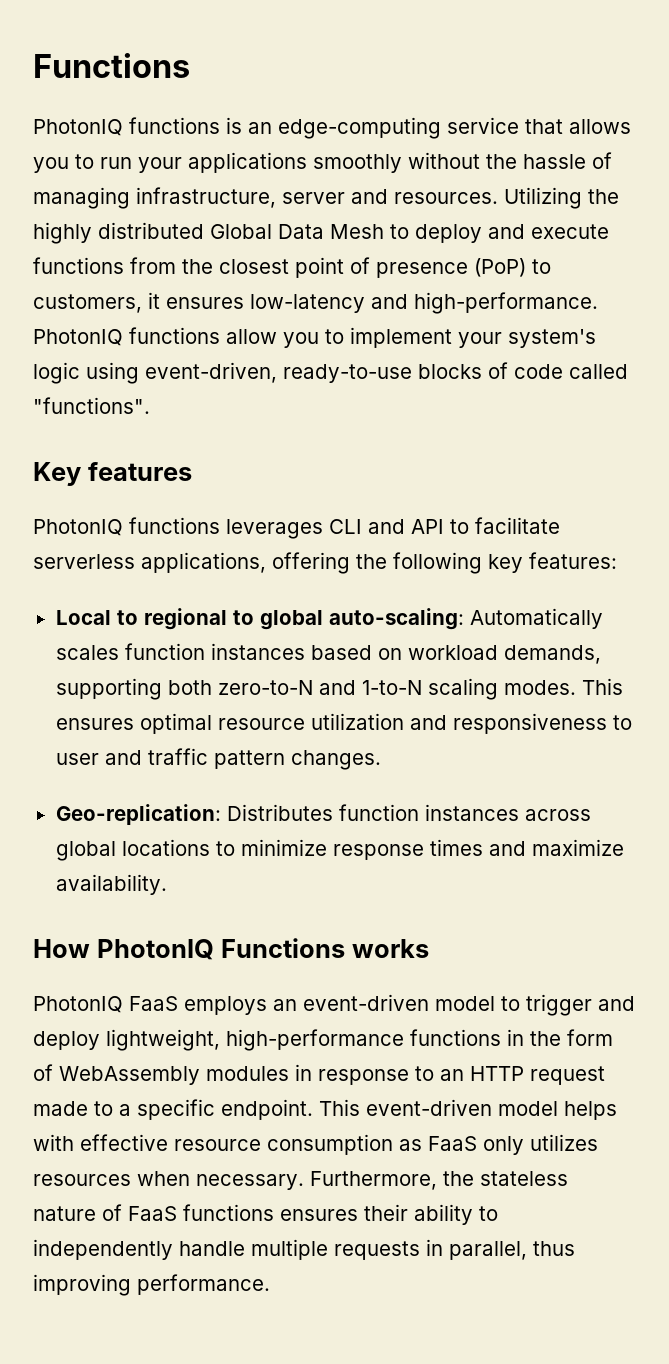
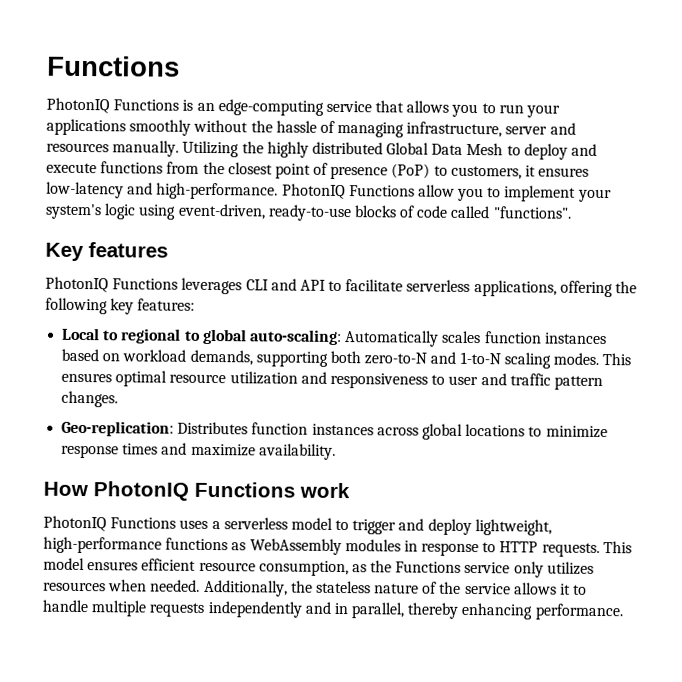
- PhotonIQ functions is an edge-computing service that allows you to run your applications smoothly without the hassle of managing infrastructure, server and resources.
+ PhotonIQ Functions is an edge-computing service that allows you to run your applications smoothly without the hassle of managing infrastructure, server and resources manually.
- PhotonIQ functions allow you to implement your system's logic using event-driven, ready-to-use blocks of code called "functions".
+ PhotonIQ Functions allow you to implement your system's logic using event-driven, ready-to-use blocks of code called "functions".
- PhotonIQ functions leverages CLI and API to facilitate serverless applications, offering the following key features:
+ PhotonIQ Functions leverages CLI and API to facilitate serverless applications, offering the following key features:
- How PhotonIQ Functions works
- PhotonIQ FaaS employs an event-driven model to trigger and deploy lightweight, high-performance functions in the form of WebAssembly modules in response to an HTTP request made to a specific endpoint. This event-driven model helps with effective resource consumption as FaaS only utilizes resources when necessary. Furthermore, the stateless nature of FaaS functions ensures their ability to independently handle multiple requests in parallel, thus improving performance.
+ How PhotonIQ Functions work
+ PhotonIQ Functions uses a serverless model to trigger and deploy lightweight, high-performance functions as WebAssembly modules in response to HTTP requests. This model ensures efficient resource consumption, as the Functions service only utilizes resources when needed. Additionally, the stateless nature of the service allows it to handle multiple requests independently and in parallel, thereby enhancing performance.

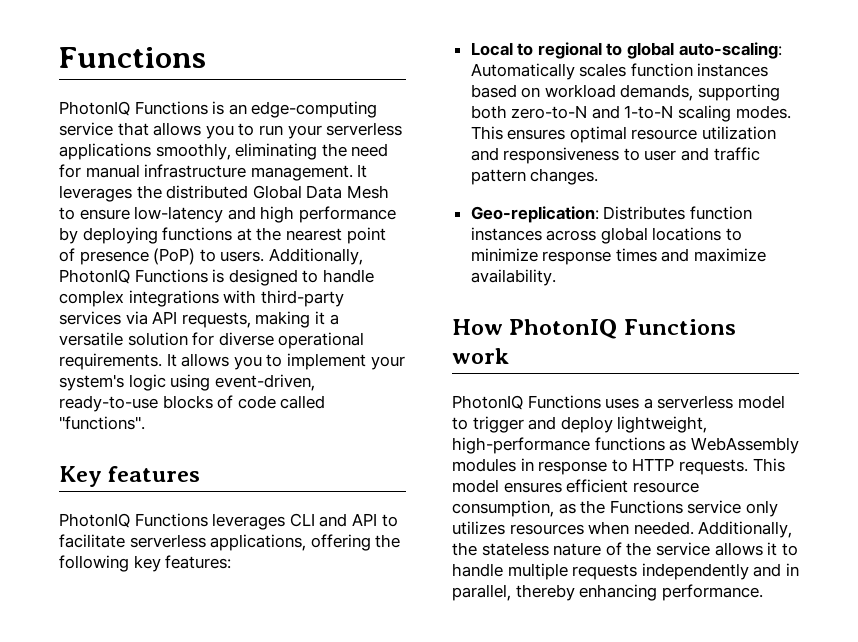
- PhotonIQ Functions is an edge-computing service that allows you to run your applications smoothly without the hassle of managing infrastructure, server and resources manually. Utilizing the highly distributed Global Data Mesh to deploy and execute functions from the closest point of presence (PoP) to customers, it ensures low-latency and high-performance. PhotonIQ Functions allow you to implement your system's logic using event-driven, ready-to-use blocks of code called "functions".
+ PhotonIQ Functions is an edge-computing service that allows you to run your serverless applications smoothly, eliminating the need for manual infrastructure management. It leverages the distributed Global Data Mesh to ensure low-latency and high performance by deploying functions at the nearest point of presence (PoP) to users. Additionally, PhotonIQ Functions is designed to handle complex integrations with third-party services via API requests, making it a versatile solution for diverse operational requirements. It allows you to implement your system's logic using event-driven, ready-to-use blocks of code called "functions".

